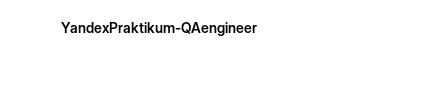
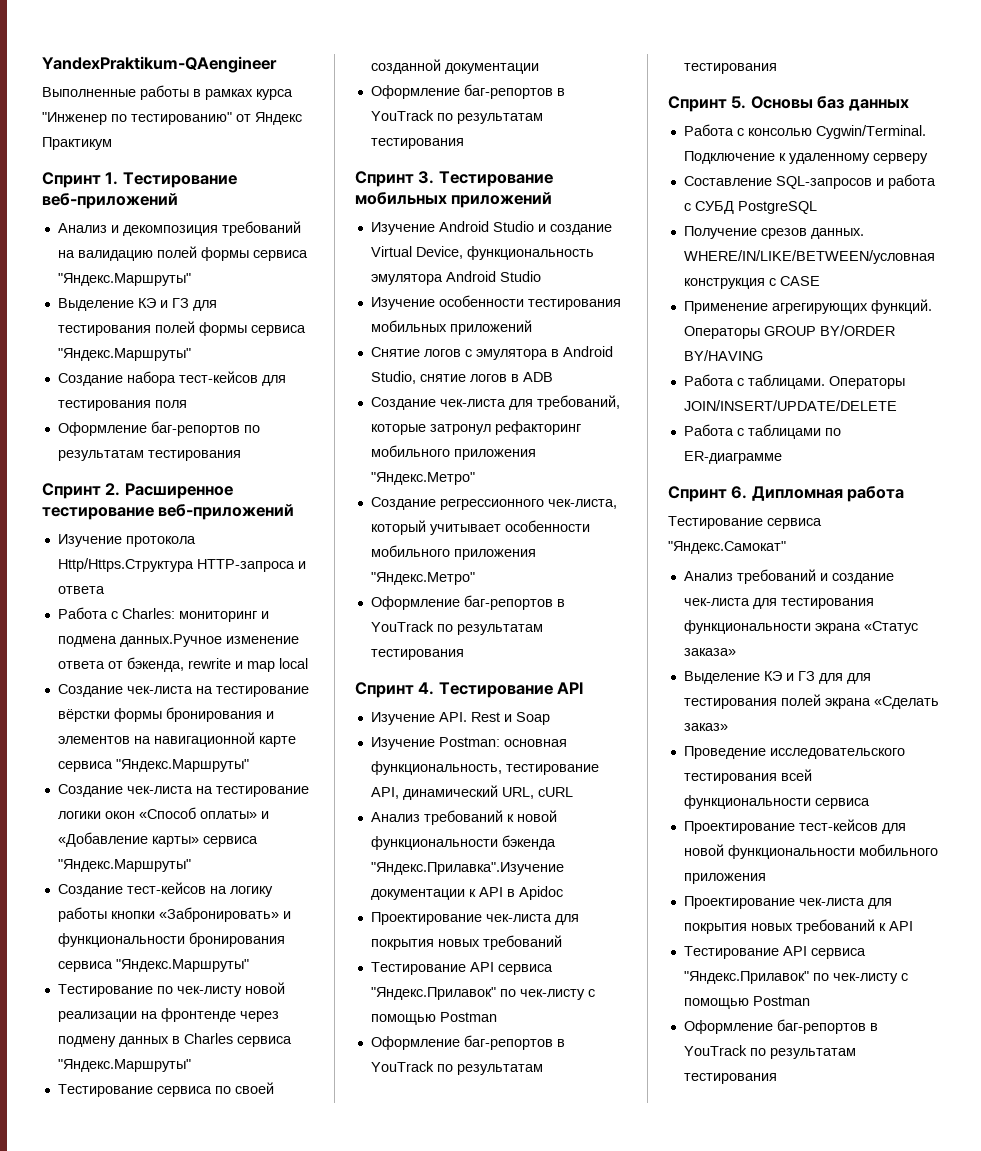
+ Выполненные работы в рамках курса "Инженер по тестированию" от Яндекс Практикум
+ Спринт 1. Тестирование веб-приложений
+ Анализ и декомпозиция требований на валидацию полей формы сервиса "Яндекс.Маршруты"
+ Выделение КЭ и ГЗ для тестирования полей формы сервиса "Яндекс.Маршруты"
+ Создание набора тест-кейсов для тестирования поля
+ Оформление баг-репортов по результатам тестирования
+ Спринт 2. Расширенное тестирование веб-приложений
+ Изучение протокола Http/Https.Структура HTTP-запроса и ответа
+ Работа с Charles: мониторинг и подмена данных.Ручное изменение ответа от бэкенда, rewrite и map local
+ Создание чек-листа на тестирование вёрстки формы бронирования и элементов на навигационной карте сервиса "Яндекс.Маршруты"
+ Создание чек-листа на тестирование логики окон «Способ оплаты» и «Добавление карты» сервиса "Яндекс.Маршруты"
+ Создание тест-кейсов на логику работы кнопки «Забронировать» и функциональности бронирования сервиса "Яндекс.Маршруты"
+ Тестирование по чек-листу новой реализации на фронтенде через подмену данных в Charles сервиса "Яндекс.Маршруты"
+ Тестирование сервиса по своей созданной документации
+ Оформление баг-репортов в YouTrack по результатам тестирования
+ Спринт 3. Тестирование мобильных приложений
+ Изучение Android Studio и создание Virtual Device, функциональность эмулятора Android Studio
+ Изучение особенности тестирования мобильных приложений
+ Снятие логов с эмулятора в Android Studio, снятие логов в ADB
+ Создание чек-листа для требований, которые затронул рефакторинг мобильного приложения "Яндекс.Метро"
+ Создание регрессионного чек-листа, который учитывает особенности мобильного приложения "Яндекс.Метро"
+ Оформление баг-репортов в YouTrack по результатам тестирования
+ Спринт 4. Тестирование API
+ Изучение API. Rest и Soap
+ Изучение Postman: основная функциональность, тестирование API, динамический URL, cURL
+ Анализ требований к новой функциональности бэкенда "Яндекс.Прилавка".Изучение документации к API в Apidoc
+ Проектирование чек-листа для покрытия новых требований
+ Тестирование API сервиса "Яндекс.Прилавок" по чек-листу с помощью Postman
+ Оформление баг-репортов в YouTrack по результатам тестирования
+ Спринт 5. Основы баз данных
+ Работа с консолью Cygwin/Terminal. Подключение к удаленному серверу
+ Составление SQL-запросов и работа с СУБД PostgreSQL
+ Получение срезов данных. WHERE/IN/LIKE/BETWEEN/условная конструкция с CASE
+ Применение агрегирующих функций. Операторы GROUP BY/ORDER BY/HAVING
+ Работа с таблицами. Операторы JOIN/INSERT/UPDATE/DELETE
+ Работа с таблицами по ER-диаграмме
+ Спринт 6. Дипломная работа
+ Тестирование сервиса "Яндекс.Самокат"
+ Анализ требований и создание чек-листа для тестирования функциональности экрана «Статус заказа»
+ Выделение КЭ и ГЗ для для тестирования полей экрана «Сделать заказ»
+ Проведение исследовательского тестирования всей функциональности сервиса
+ Проектирование тест-кейсов для новой функциональности мобильного приложения
+ Проектирование чек-листа для покрытия новых требований к API
+ Тестирование API сервиса "Яндекс.Прилавок" по чек-листу с помощью Postman
+ Оформление баг-репортов в YouTrack по результатам тестирования

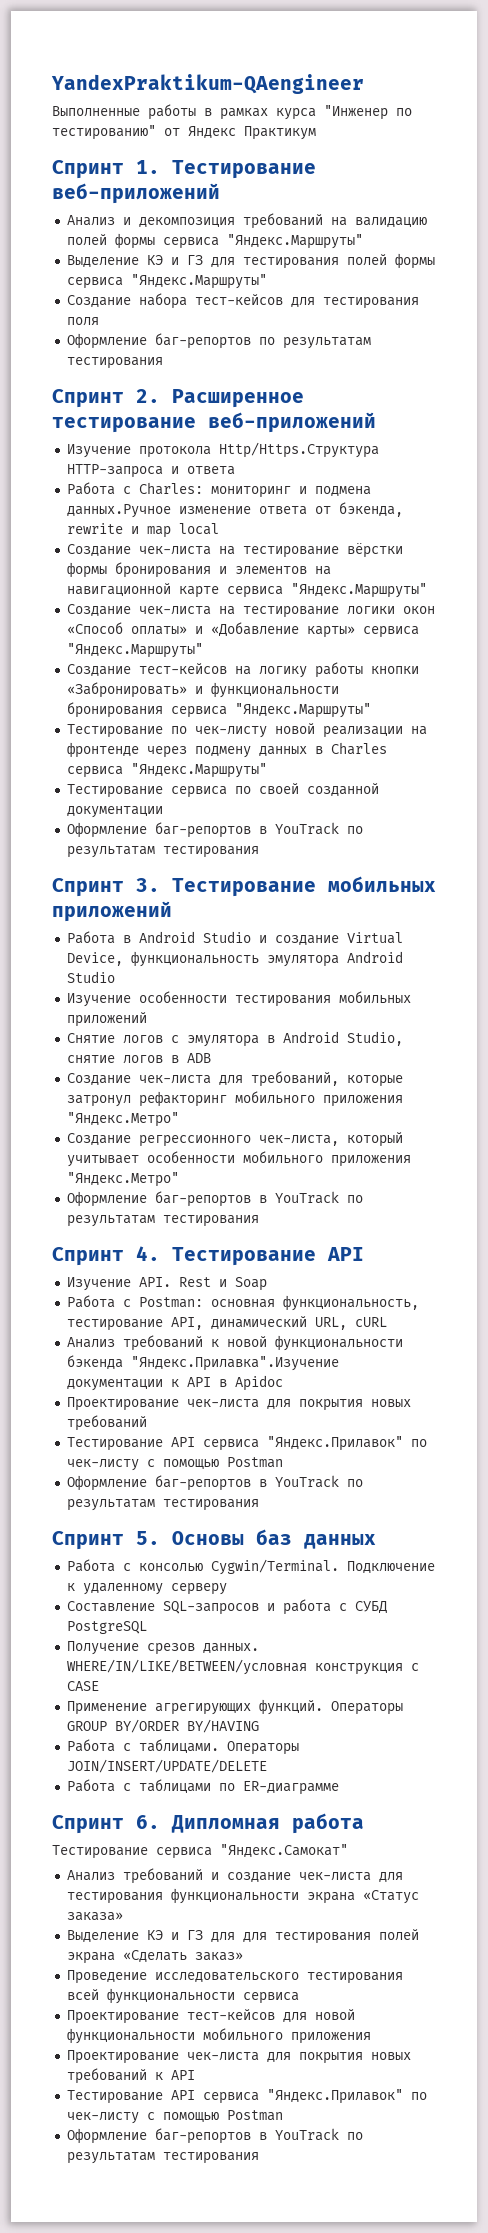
- Изучение Android Studio и создание Virtual Device, функциональность эмулятора Android Studio
+ Работа в Android Studio и создание Virtual Device, функциональность эмулятора Android Studio
- Изучение Postman: основная функциональность, тестирование API, динамический URL, cURL
+ Работа с Postman: основная функциональность, тестирование API, динамический URL, cURL

